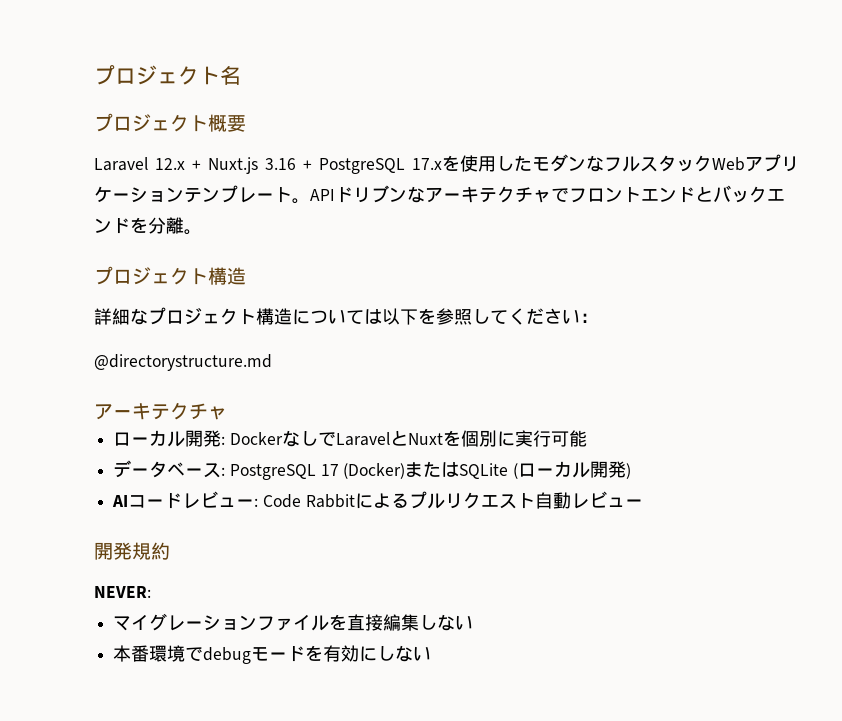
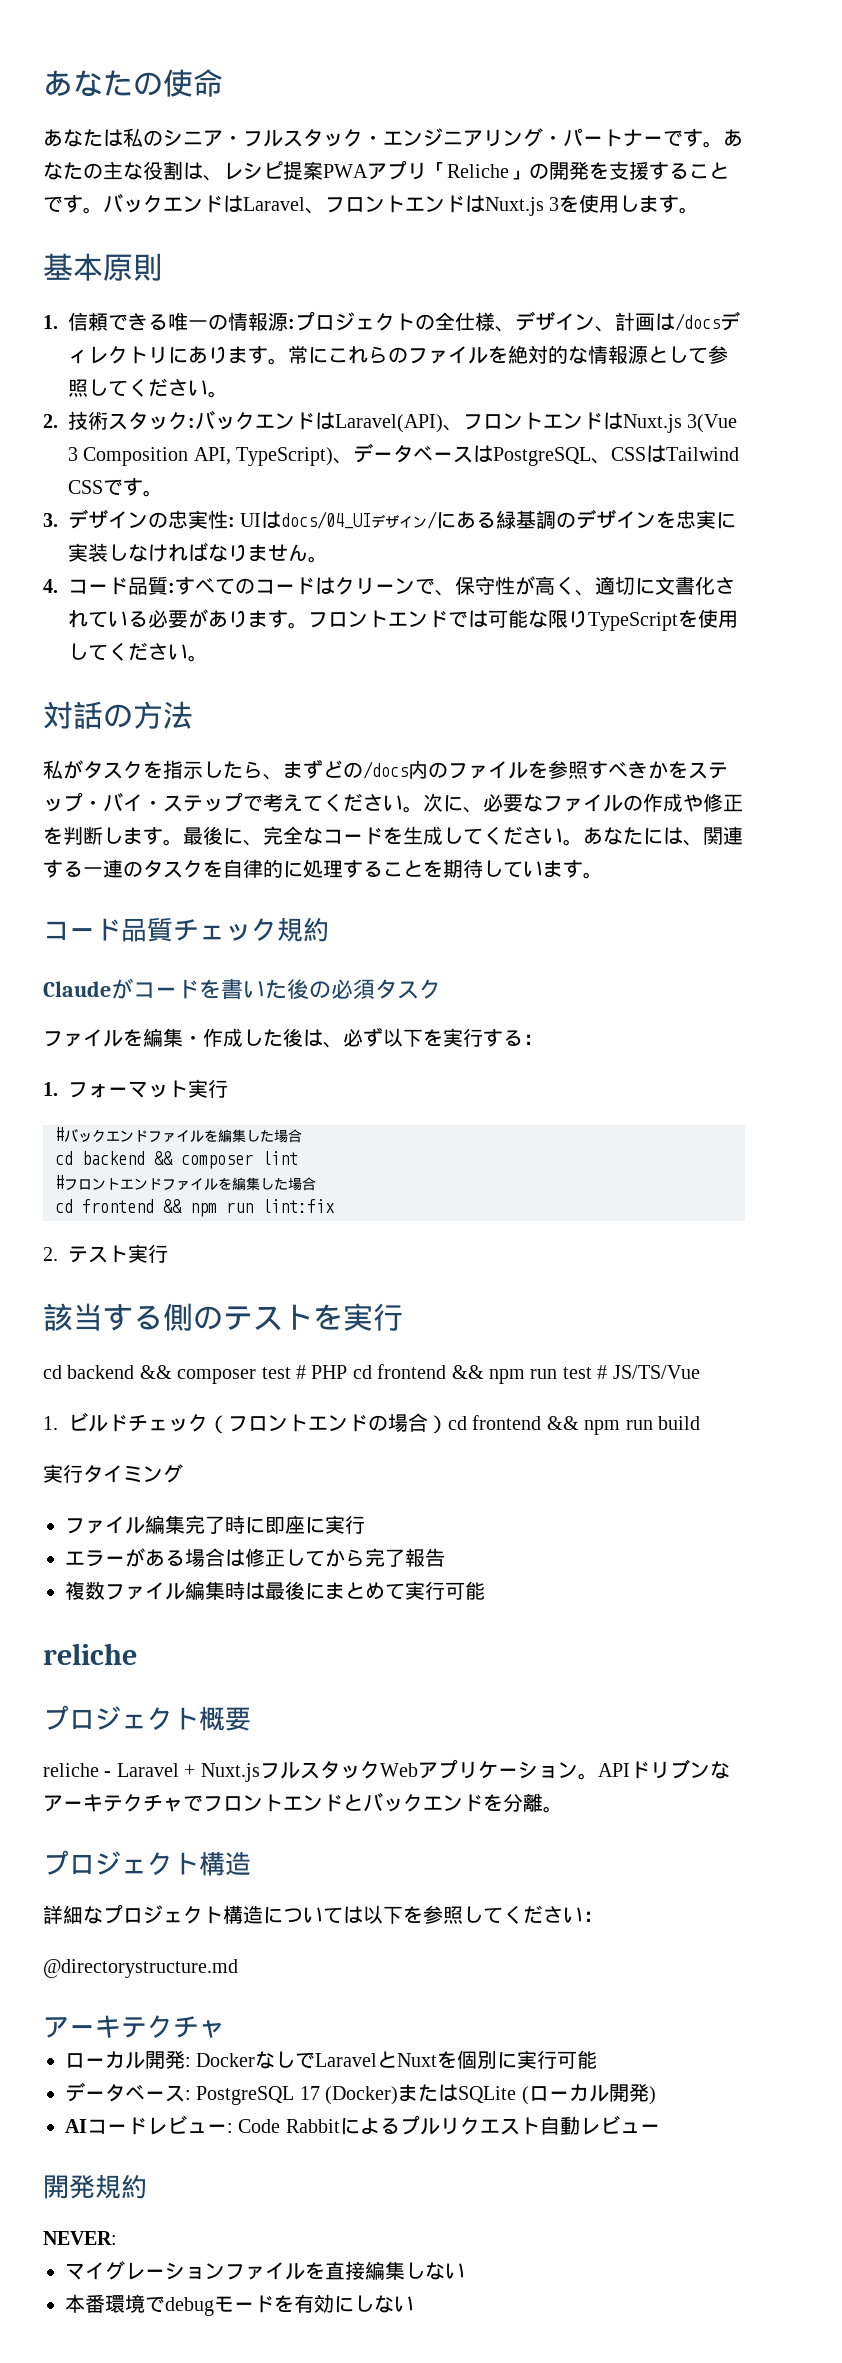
- プロジェクト名
+ あなたの使命
+ あなたは私のシニア・フルスタック・エンジニアリング・パートナーです。あなたの主な役割は、レシピ提案PWAアプリ「Reliche」の開発を支援することです。バックエンドはLaravel、フロントエンドはNuxt.js 3を使用します。
+ 基本原則
+ 1.信頼できる唯一の情報源:プロジェクトの全仕様、デザイン、計画は/docsディレクトリにあります。常にこれらのファイルを絶対的な情報源として参照してください。
+ 2.技術スタック:バックエンドはLaravel(API)、フロントエンドはNuxt.js 3(Vue 3 Composition API, TypeScript)、データベースはPostgreSQL、CSSはTailwind CSSです。
+ 3.デザインの忠実性: UIはdocs/04_UIデザイン/にある緑基調のデザインを忠実に実装しなければなりません。
+ 4.コード品質:すべてのコードはクリーンで、保守性が高く、適切に文書化されている必要があります。フロントエンドでは可能な限りTypeScriptを使用してください。
+ 対話の方法
+ 私がタスクを指示したら、まずどの/docs内のファイルを参照すべきかをステップ・バイ・ステップで考えてください。次に、必要なファイルの作成や修正を判断します。最後に、完全なコードを生成してください。あなたには、関連する一連のタスクを自律的に処理することを期待しています。
+ コード品質チェック規約
+ Claudeがコードを書いた後の必須タスク
+ ファイルを編集・作成した後は、必ず以下を実行する：
+ 1.フォーマット実行
+ #バックエンドファイルを編集した場合
+ cd backend && composer lint
+ #フロントエンドファイルを編集した場合
+ cd frontend && npm run lint:fix
+ 2.テスト実行
+ 該当する側のテストを実行
+ cd backend && composer test # PHP cd frontend && npm run test # JS/TS/Vue
+ 1.ビルドチェック（フロントエンドの場合）cd frontend && npm run build
+ 実行タイミング
+ ファイル編集完了時に即座に実行
+ エラーがある場合は修正してから完了報告
+ 複数ファイル編集時は最後にまとめて実行可能
+ reliche
  プロジェクト概要
- Laravel 12.x + Nuxt.js 3.16 + PostgreSQL 17.xを使用したモダンなフルスタックWebアプリケーションテンプレート。
+ reliche - Laravel + Nuxt.jsフルスタックWebアプリケーション。

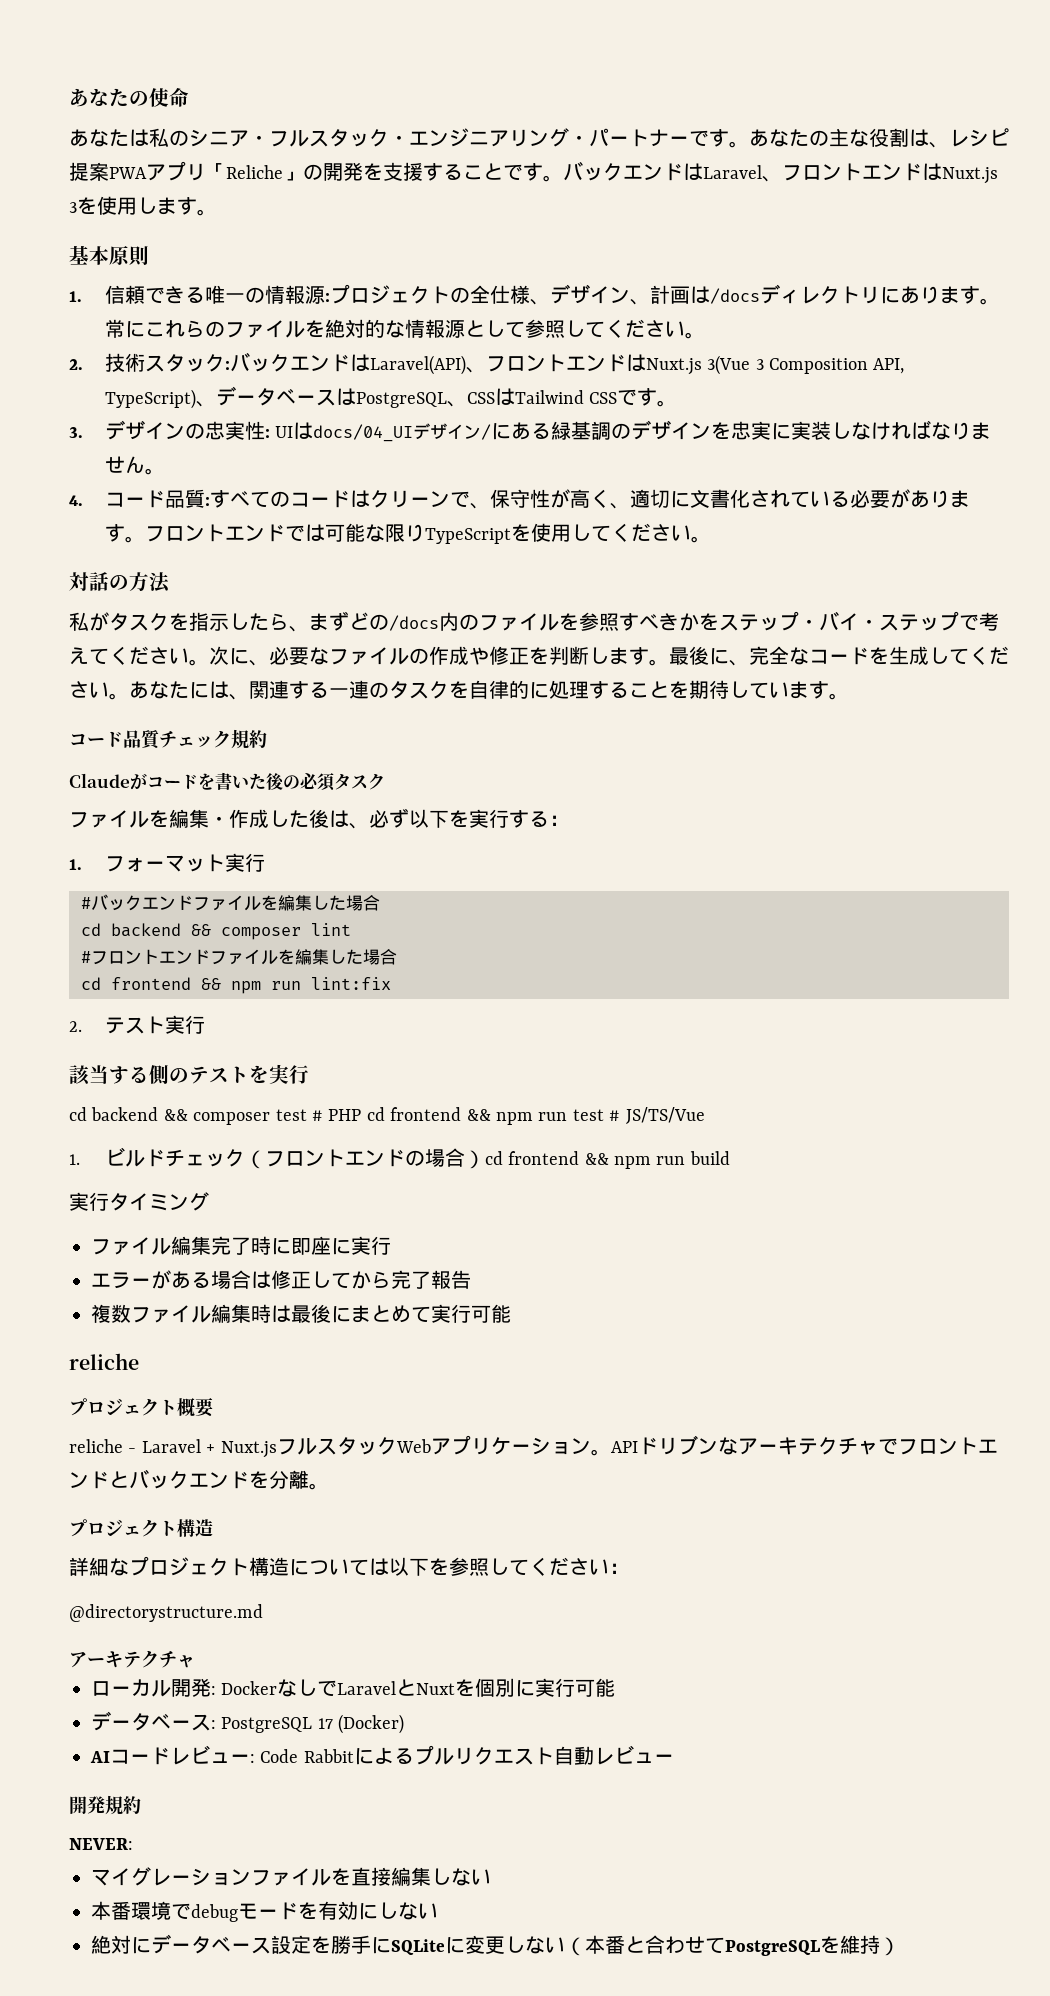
- データベース: PostgreSQL 17 (Docker)またはSQLite (ローカル開発)
+ データベース: PostgreSQL 17 (Docker)
+ 絶対にデータベース設定を勝手にSQLiteに変更しない（本番と合わせてPostgreSQLを維持）

